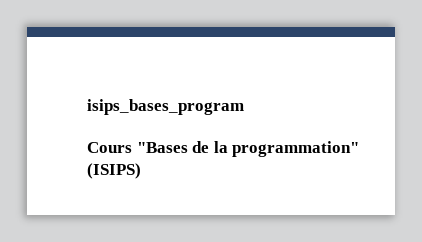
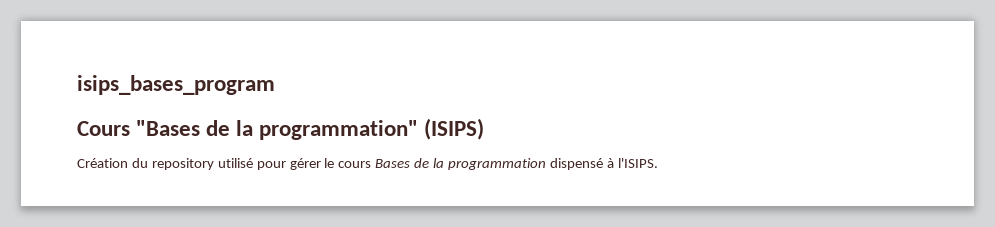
+ Création du repository utilisé pour gérer le cours Bases de la programmation dispensé à l'ISIPS.

